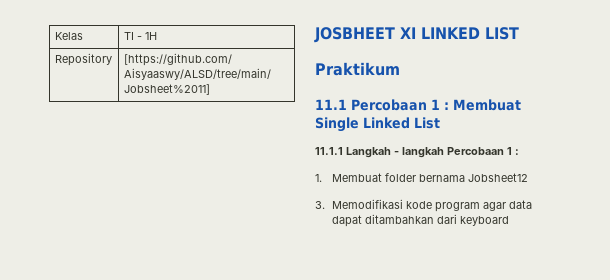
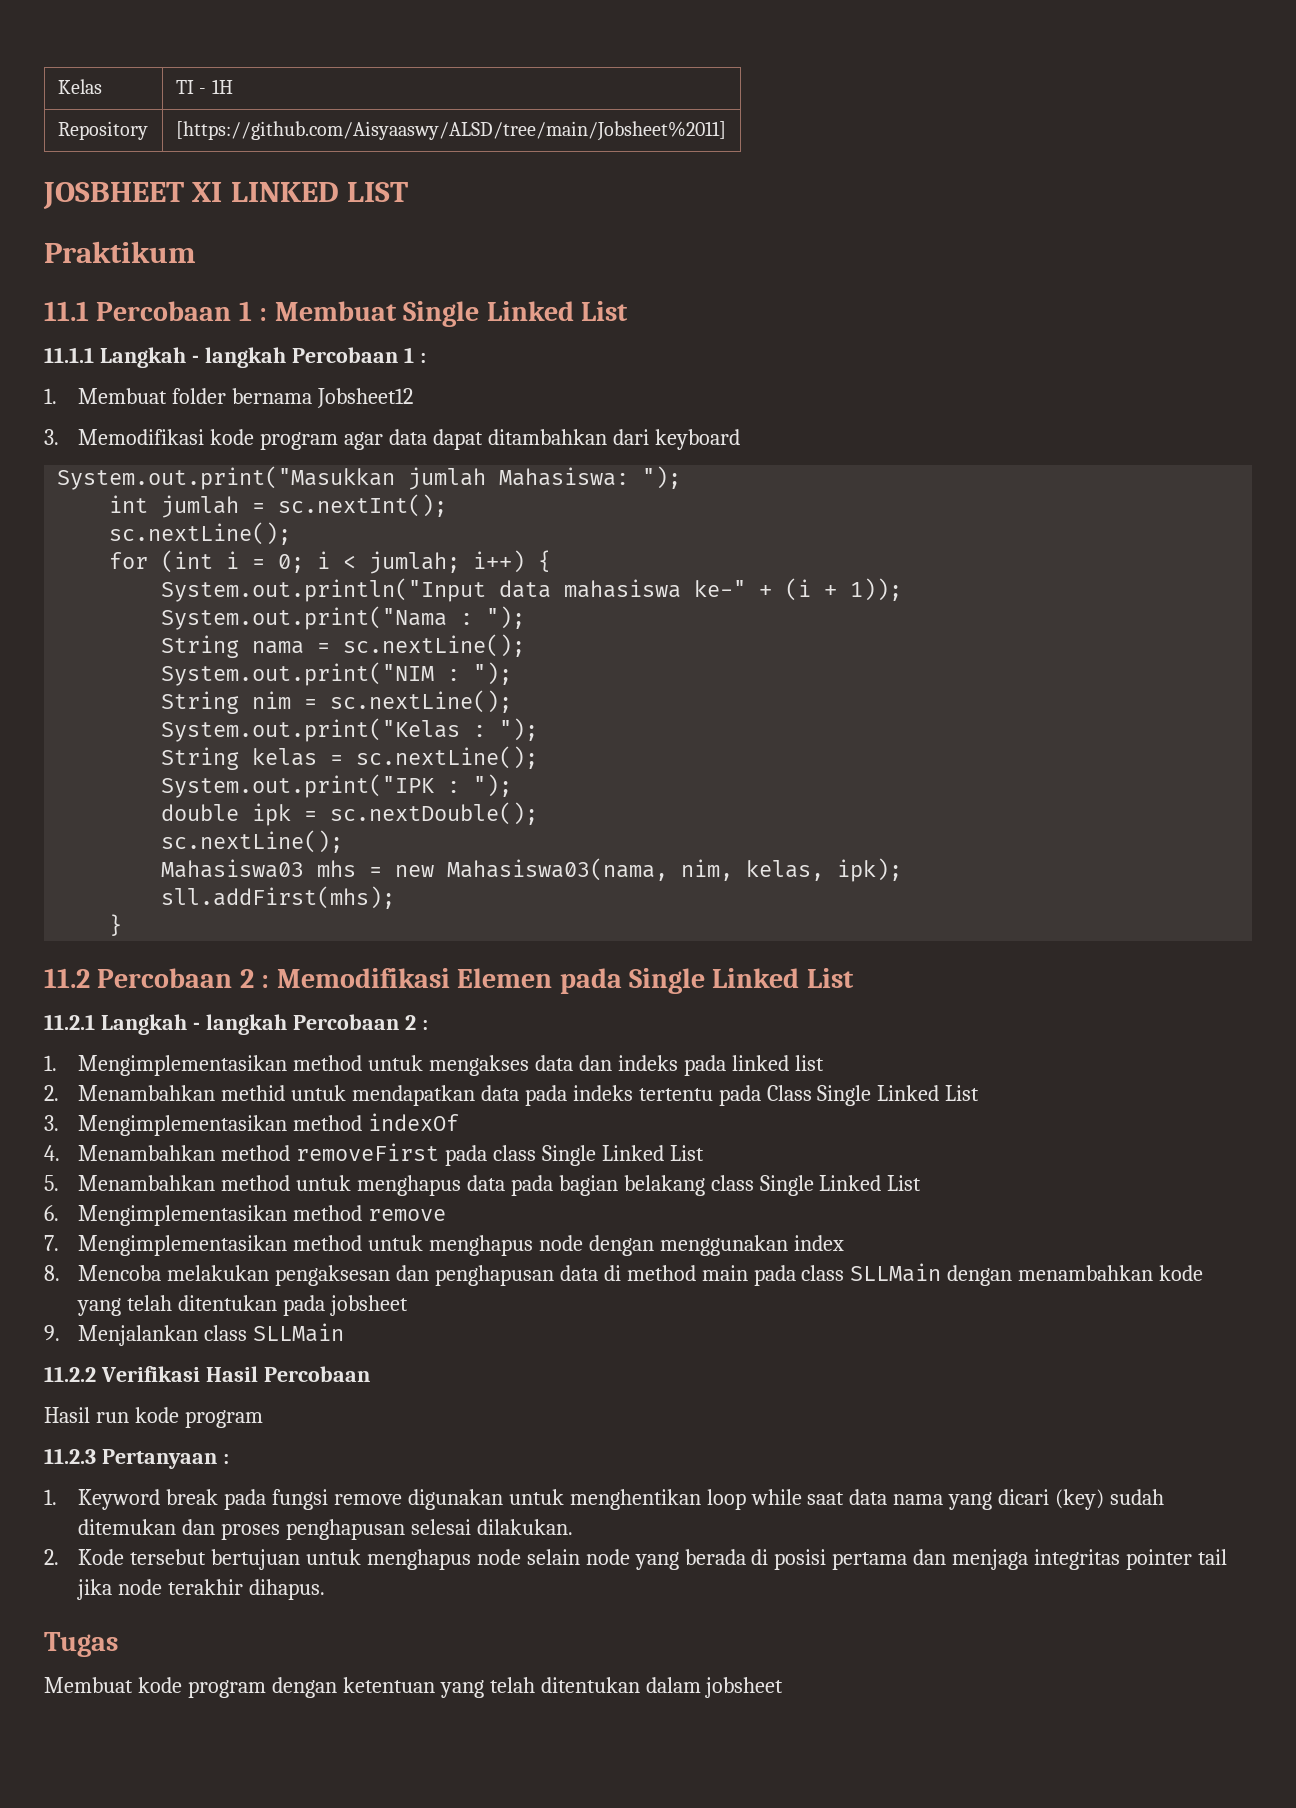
+ System.out.print("Masukkan jumlah Mahasiswa: ");
+ int jumlah = sc.nextInt();
+ sc.nextLine();
+ for (int i = 0; i < jumlah; i++) {
+ System.out.println("Input data mahasiswa ke-" + (i + 1));
+ System.out.print("Nama : ");
+ String nama = sc.nextLine();
+ System.out.print("NIM : ");
+ String nim = sc.nextLine();
+ System.out.print("Kelas : ");
+ String kelas = sc.nextLine();
+ System.out.print("IPK : ");
+ double ipk = sc.nextDouble();
+ sc.nextLine();
+ Mahasiswa03 mhs = new Mahasiswa03(nama, nim, kelas, ipk);
+ sll.addFirst(mhs);
+ }
+ 11.2 Percobaan 2 : Memodifikasi Elemen pada Single Linked List
+ 11.2.1 Langkah - langkah Percobaan 2 :
+ 1. Mengimplementasikan method untuk mengakses data dan indeks pada linked list
+ 2. Menambahkan methid untuk mendapatkan data pada indeks tertentu pada Class Single Linked List
+ 3. Mengimplementasikan method indexOf
+ 4. Menambahkan method removeFirst pada class Single Linked List
+ 5. Menambahkan method untuk menghapus data pada bagian belakang class Single Linked List
+ 6. Mengimplementasikan method remove
+ 7. Mengimplementasikan method untuk menghapus node dengan menggunakan index
+ 8. Mencoba melakukan pengaksesan dan penghapusan data di method main pada class SLLMain dengan menambahkan kode yang telah ditentukan pada jobsheet
+ 9. Menjalankan class SLLMain
+ 11.2.2 Verifikasi Hasil Percobaan
+ Hasil run kode program
+ 11.2.3 Pertanyaan :
+ 1. Keyword break pada fungsi remove digunakan untuk menghentikan loop while saat data nama yang dicari (key) sudah ditemukan dan proses penghapusan selesai dilakukan.
+ 2. Kode tersebut bertujuan untuk menghapus node selain node yang berada di posisi pertama dan menjaga integritas pointer tail jika node terakhir dihapus.
+ Tugas
+ Membuat kode program dengan ketentuan yang telah ditentukan dalam jobsheet

